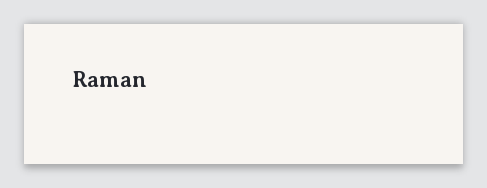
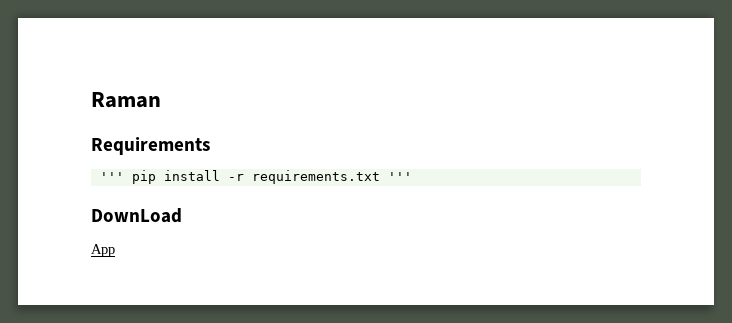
+ Requirements
+ ''' pip install -r requirements.txt '''
+ DownLoad
+ App

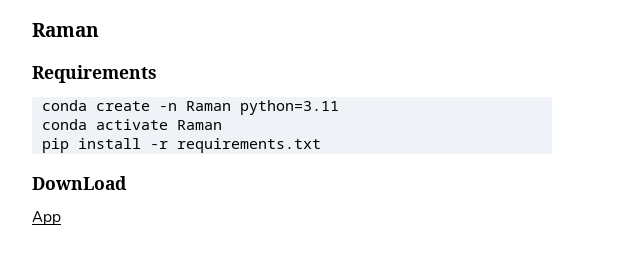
- ''' pip install -r requirements.txt '''
+ conda create -n Raman python=3.11
+ conda activate Raman
+ pip install -r requirements.txt

